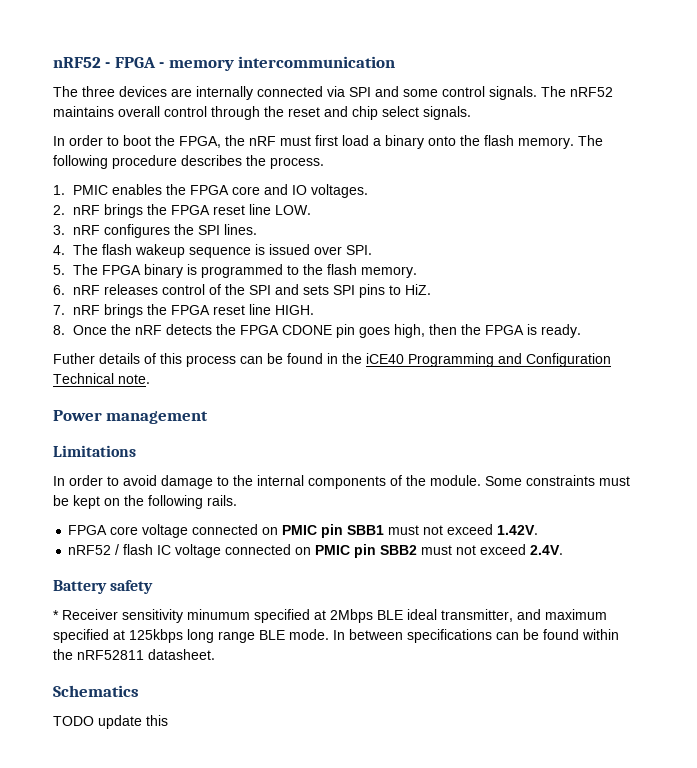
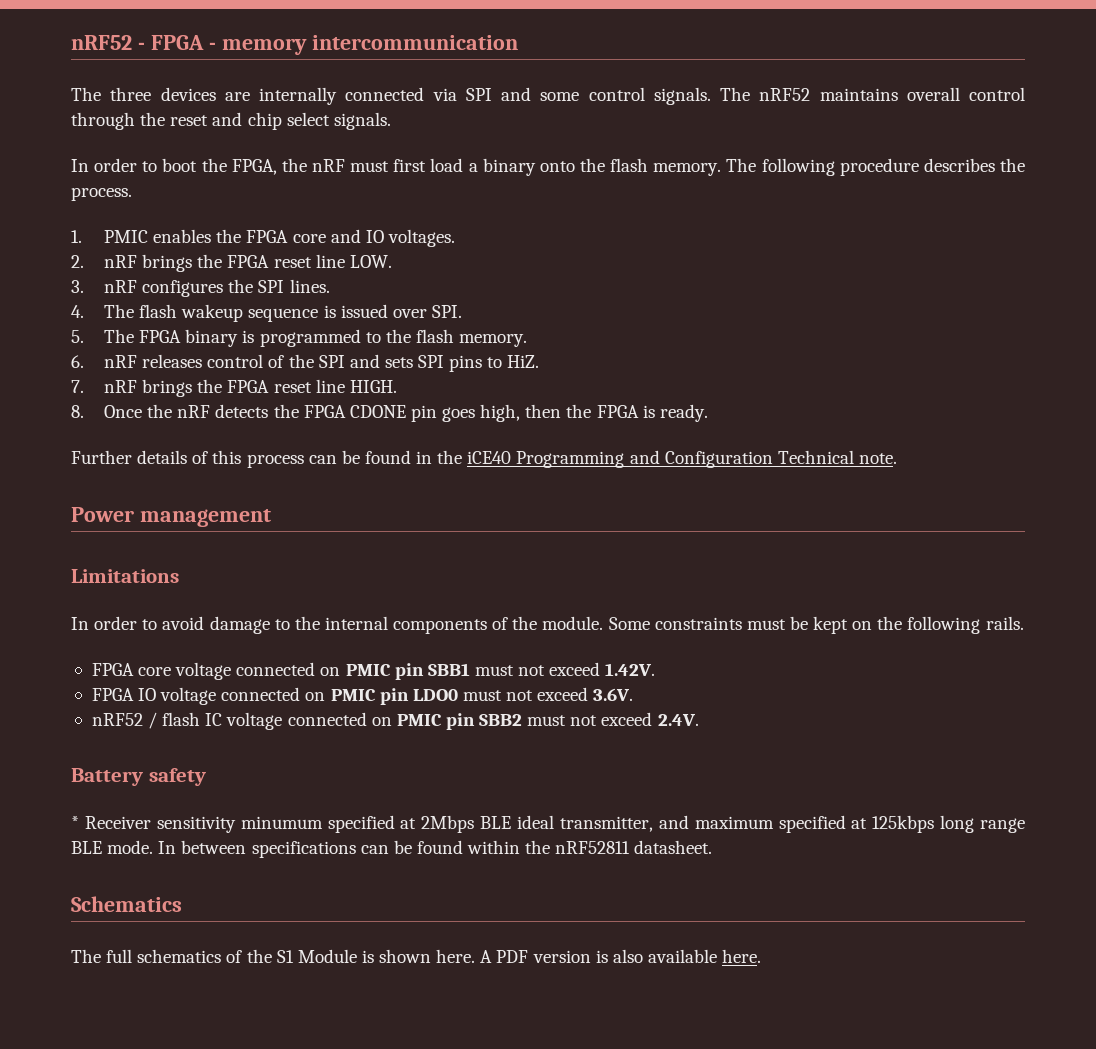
- Futher details of this process can be found in the iCE40 Programming and Configuration Technical note.
+ Further details of this process can be found in the iCE40 Programming and Configuration Technical note.
+ FPGA IO voltage connected on PMIC pin LDO0 must not exceed 3.6V.
- TODO update this
+ The full schematics of the S1 Module is shown here. A PDF version is also available here.

